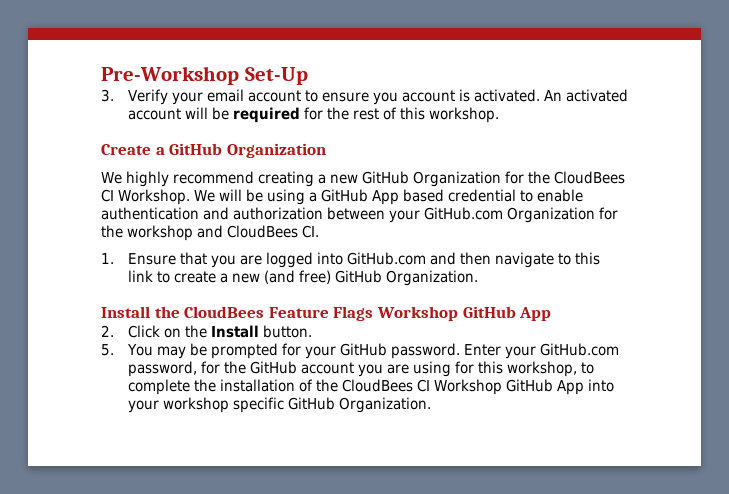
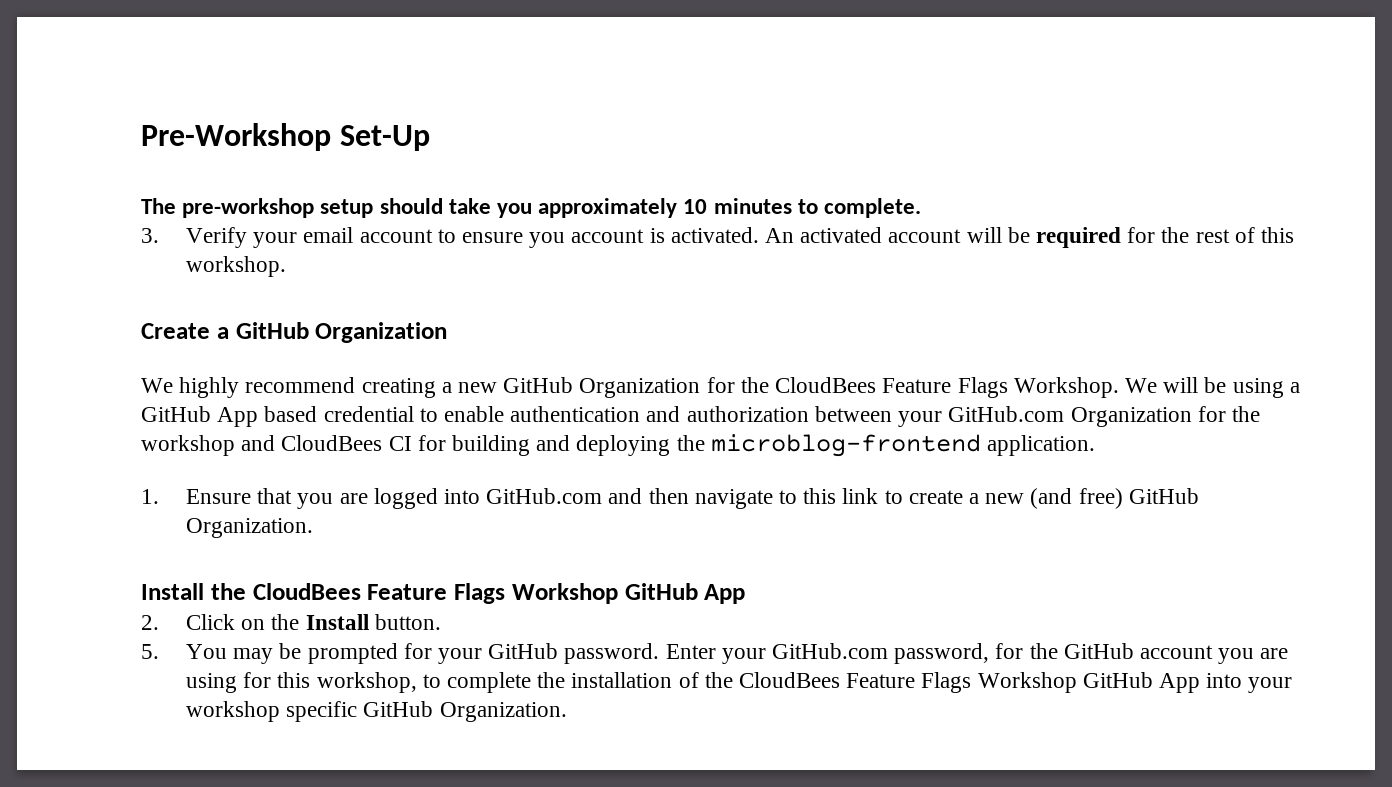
+ The pre-workshop setup should take you approximately 10 minutes to complete.
- We highly recommend creating a new GitHub Organization for the CloudBees CI Workshop.
+ We highly recommend creating a new GitHub Organization for the CloudBees Feature Flags Workshop.
- We will be using a GitHub App based credential to enable authentication and authorization between your GitHub.com Organization for the workshop and CloudBees CI.
+ We will be using a GitHub App based credential to enable authentication and authorization between your GitHub.com Organization for the workshop and CloudBees CI for building and deploying the microblog-frontend application.
- Enter your GitHub.com password, for the GitHub account you are using for this workshop, to complete the installation of the CloudBees CI Workshop GitHub App into your workshop specific GitHub Organization.
+ Enter your GitHub.com password, for the GitHub account you are using for this workshop, to complete the installation of the CloudBees Feature Flags Workshop GitHub App into your workshop specific GitHub Organization.

